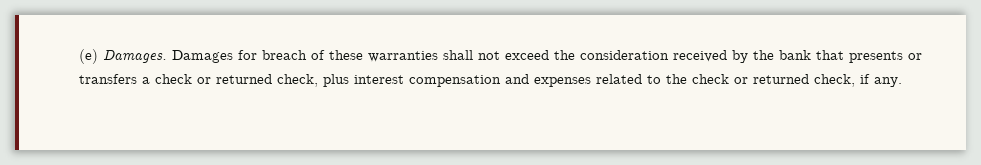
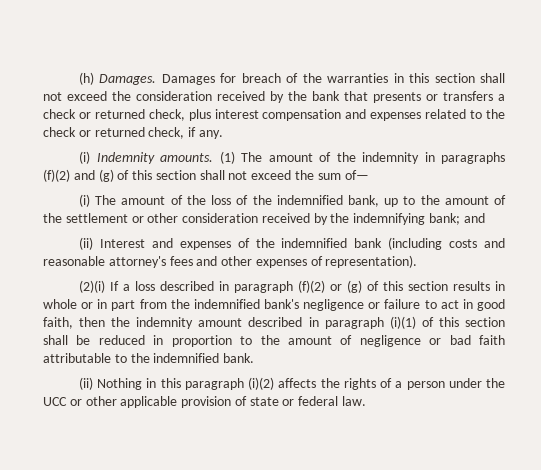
- (e) Damages.
+ (h) Damages.
- Damages for breach of these warranties shall not exceed the consideration received by the bank that presents or transfers a check or returned check, plus interest compensation and expenses related to the check or returned check, if any.
+ Damages for breach of the warranties in this section shall not exceed the consideration received by the bank that presents or transfers a check or returned check, plus interest compensation and expenses related to the check or returned check, if any.
+ (i) Indemnity amounts. (1) The amount of the indemnity in paragraphs (f)(2) and (g) of this section shall not exceed the sum of—
+ (i) The amount of the loss of the indemnified bank, up to the amount of the settlement or other consideration received by the indemnifying bank; and
+ (ii) Interest and expenses of the indemnified bank (including costs and reasonable attorney's fees and other expenses of representation).
+ (2)(i) If a loss described in paragraph (f)(2) or (g) of this section results in whole or in part from the indemnified bank's negligence or failure to act in good faith, then the indemnity amount described in paragraph (i)(1) of this section shall be reduced in proportion to the amount of negligence or bad faith attributable to the indemnified bank.
+ (ii) Nothing in this paragraph (i)(2) affects the rights of a person under the UCC or other applicable provision of state or federal law.

